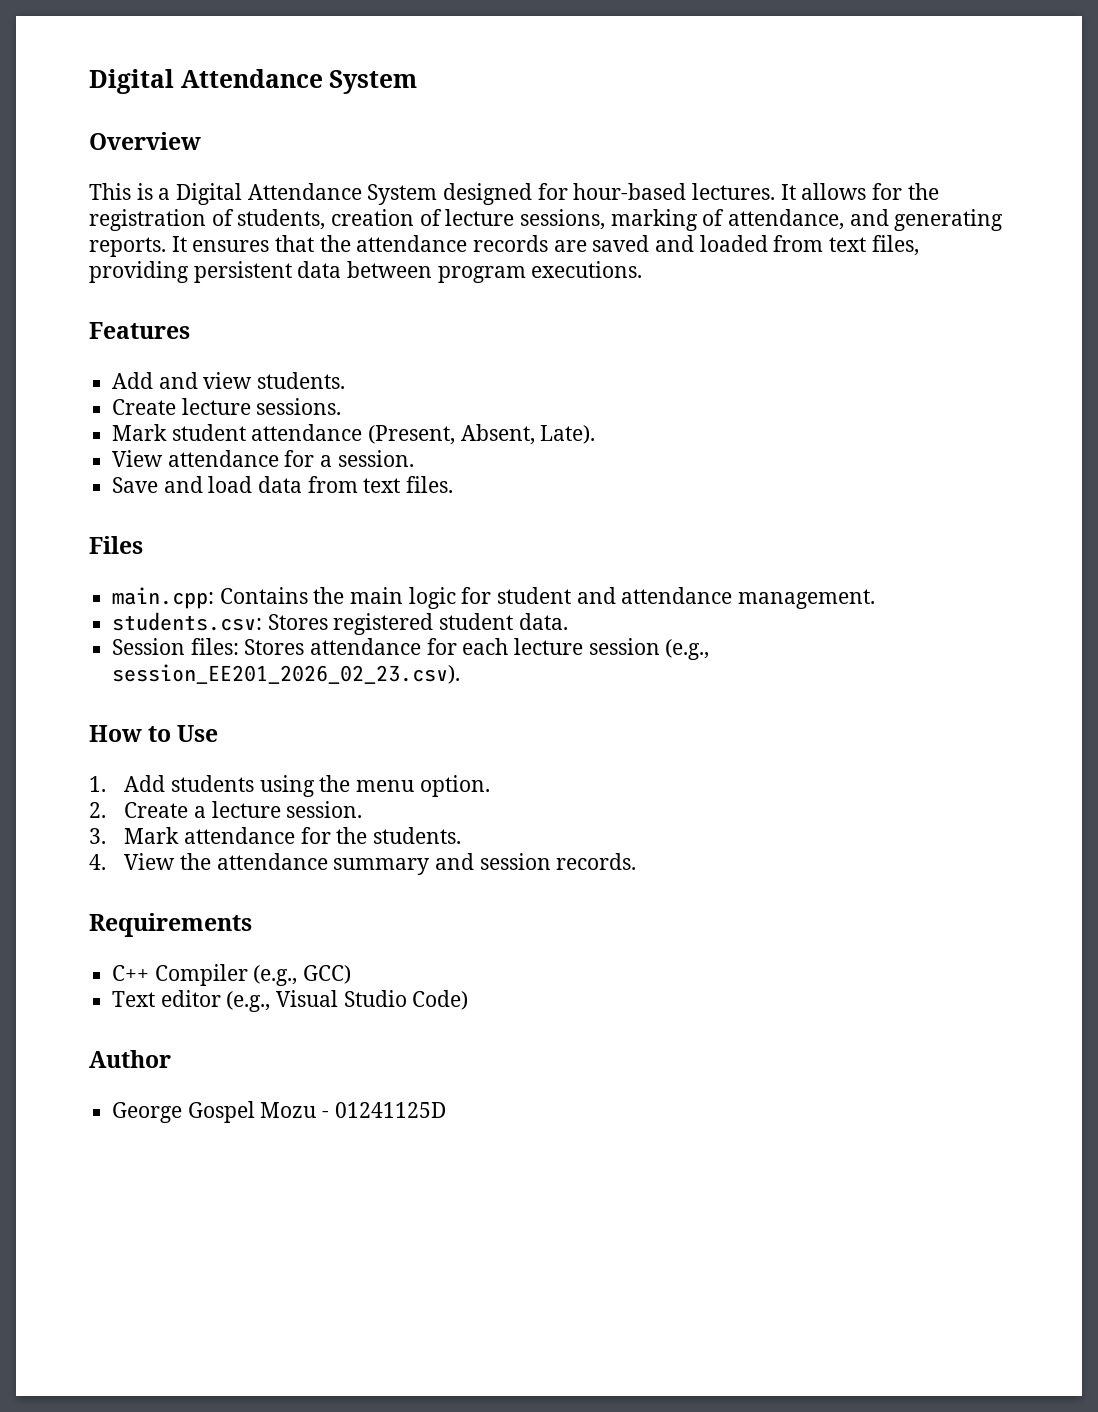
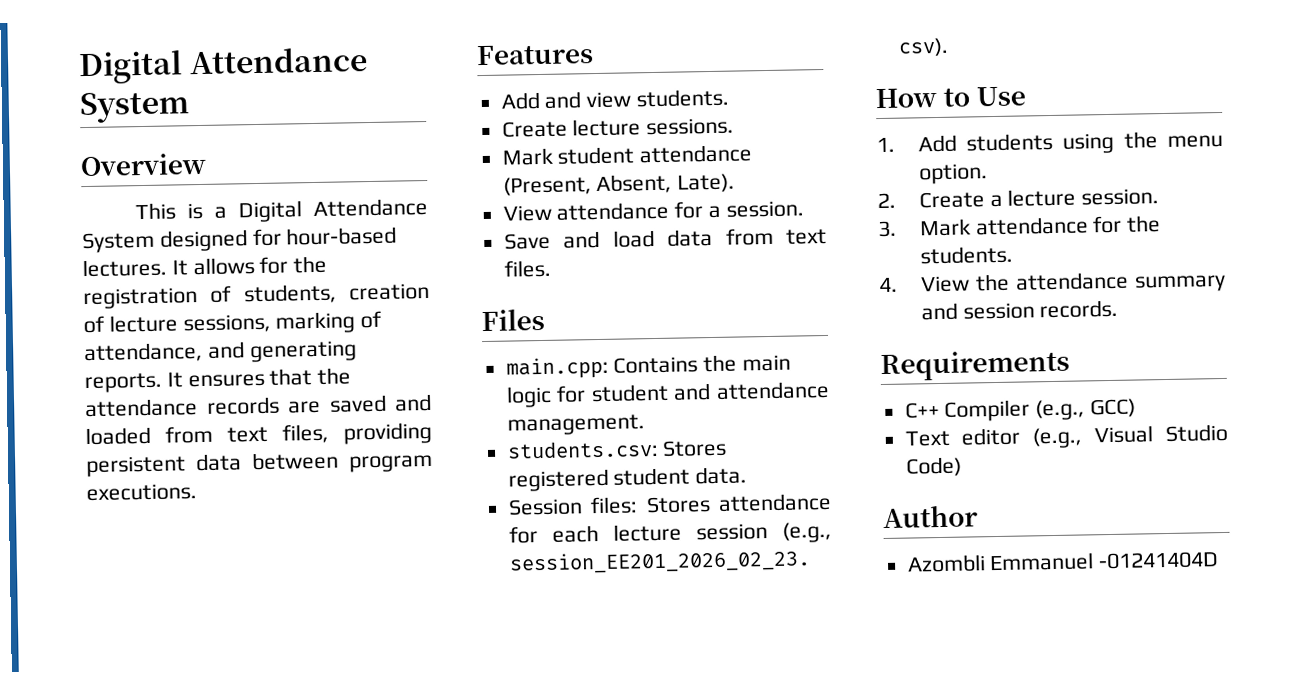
- George Gospel Mozu - 01241125D
+ Azombli Emmanuel -01241404D

